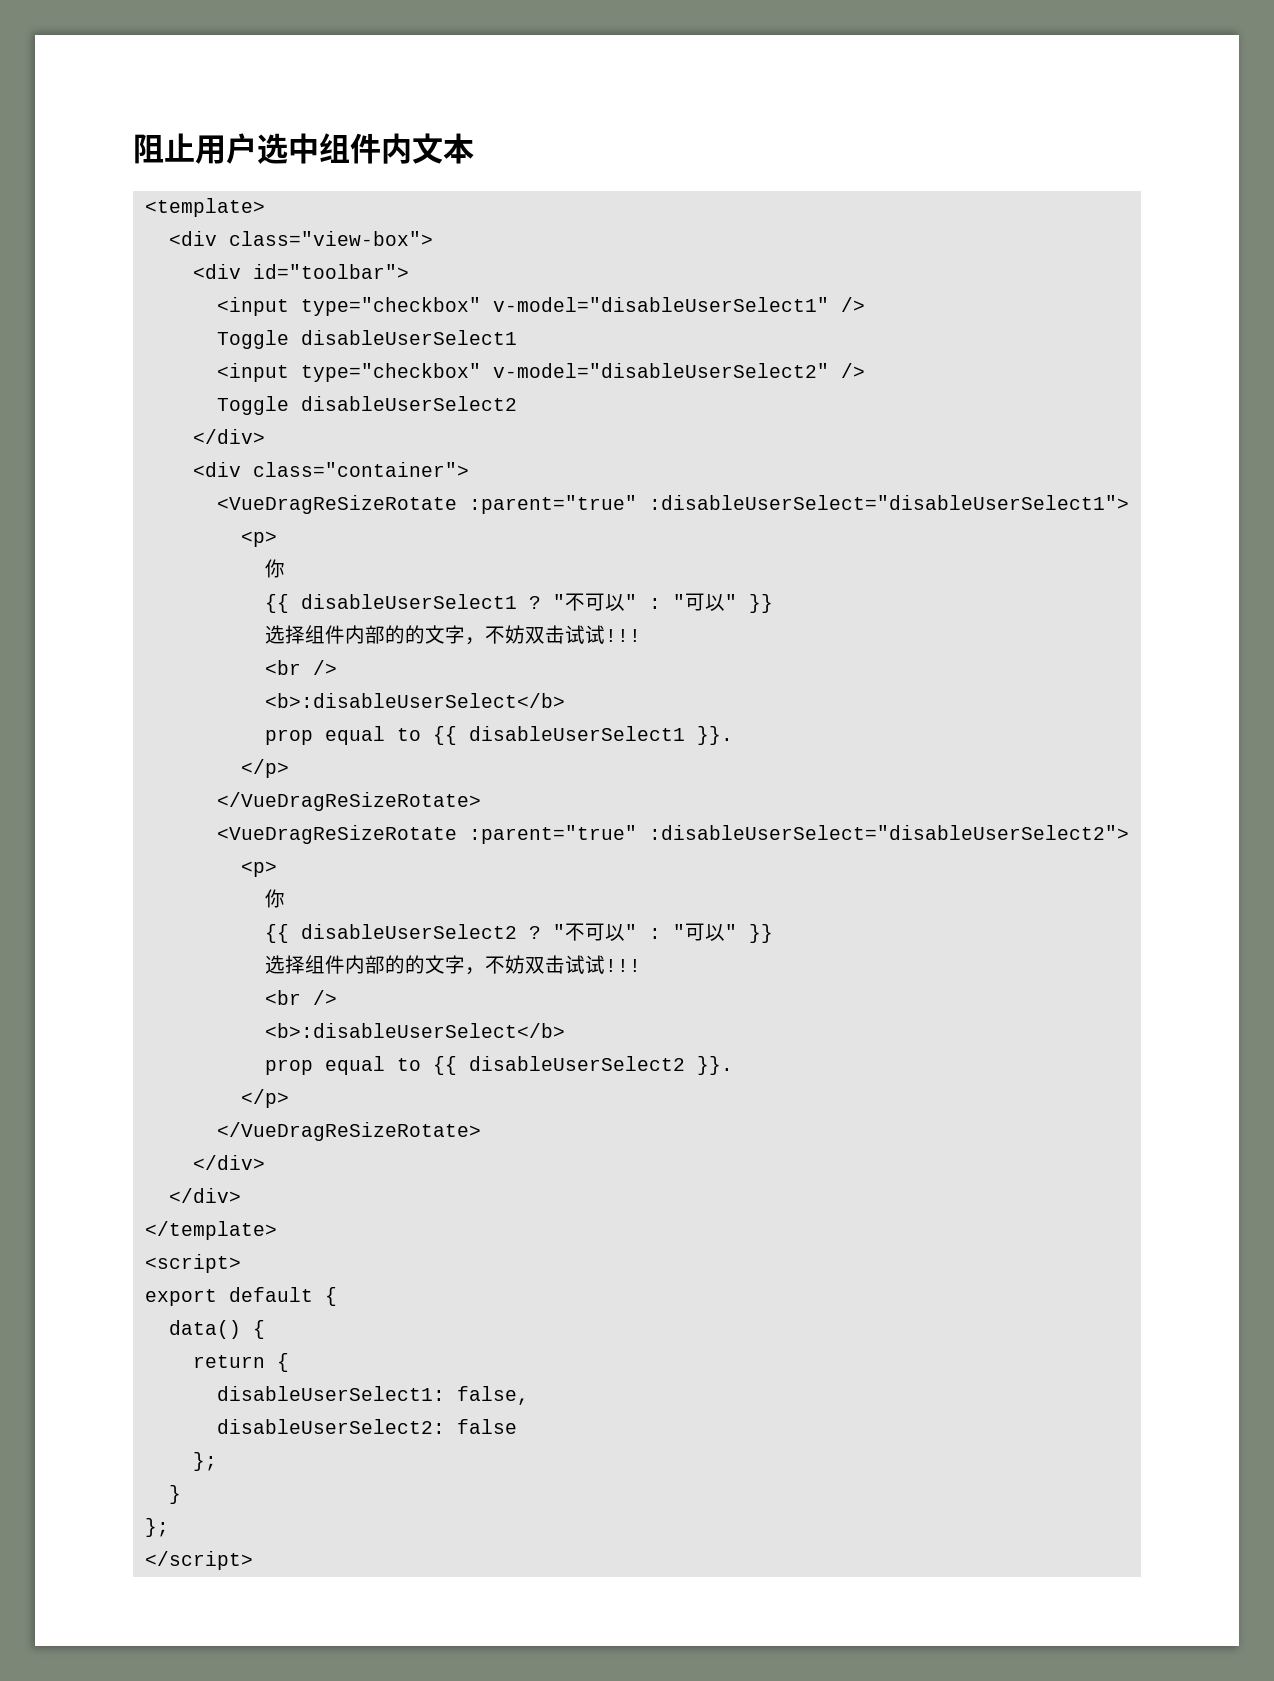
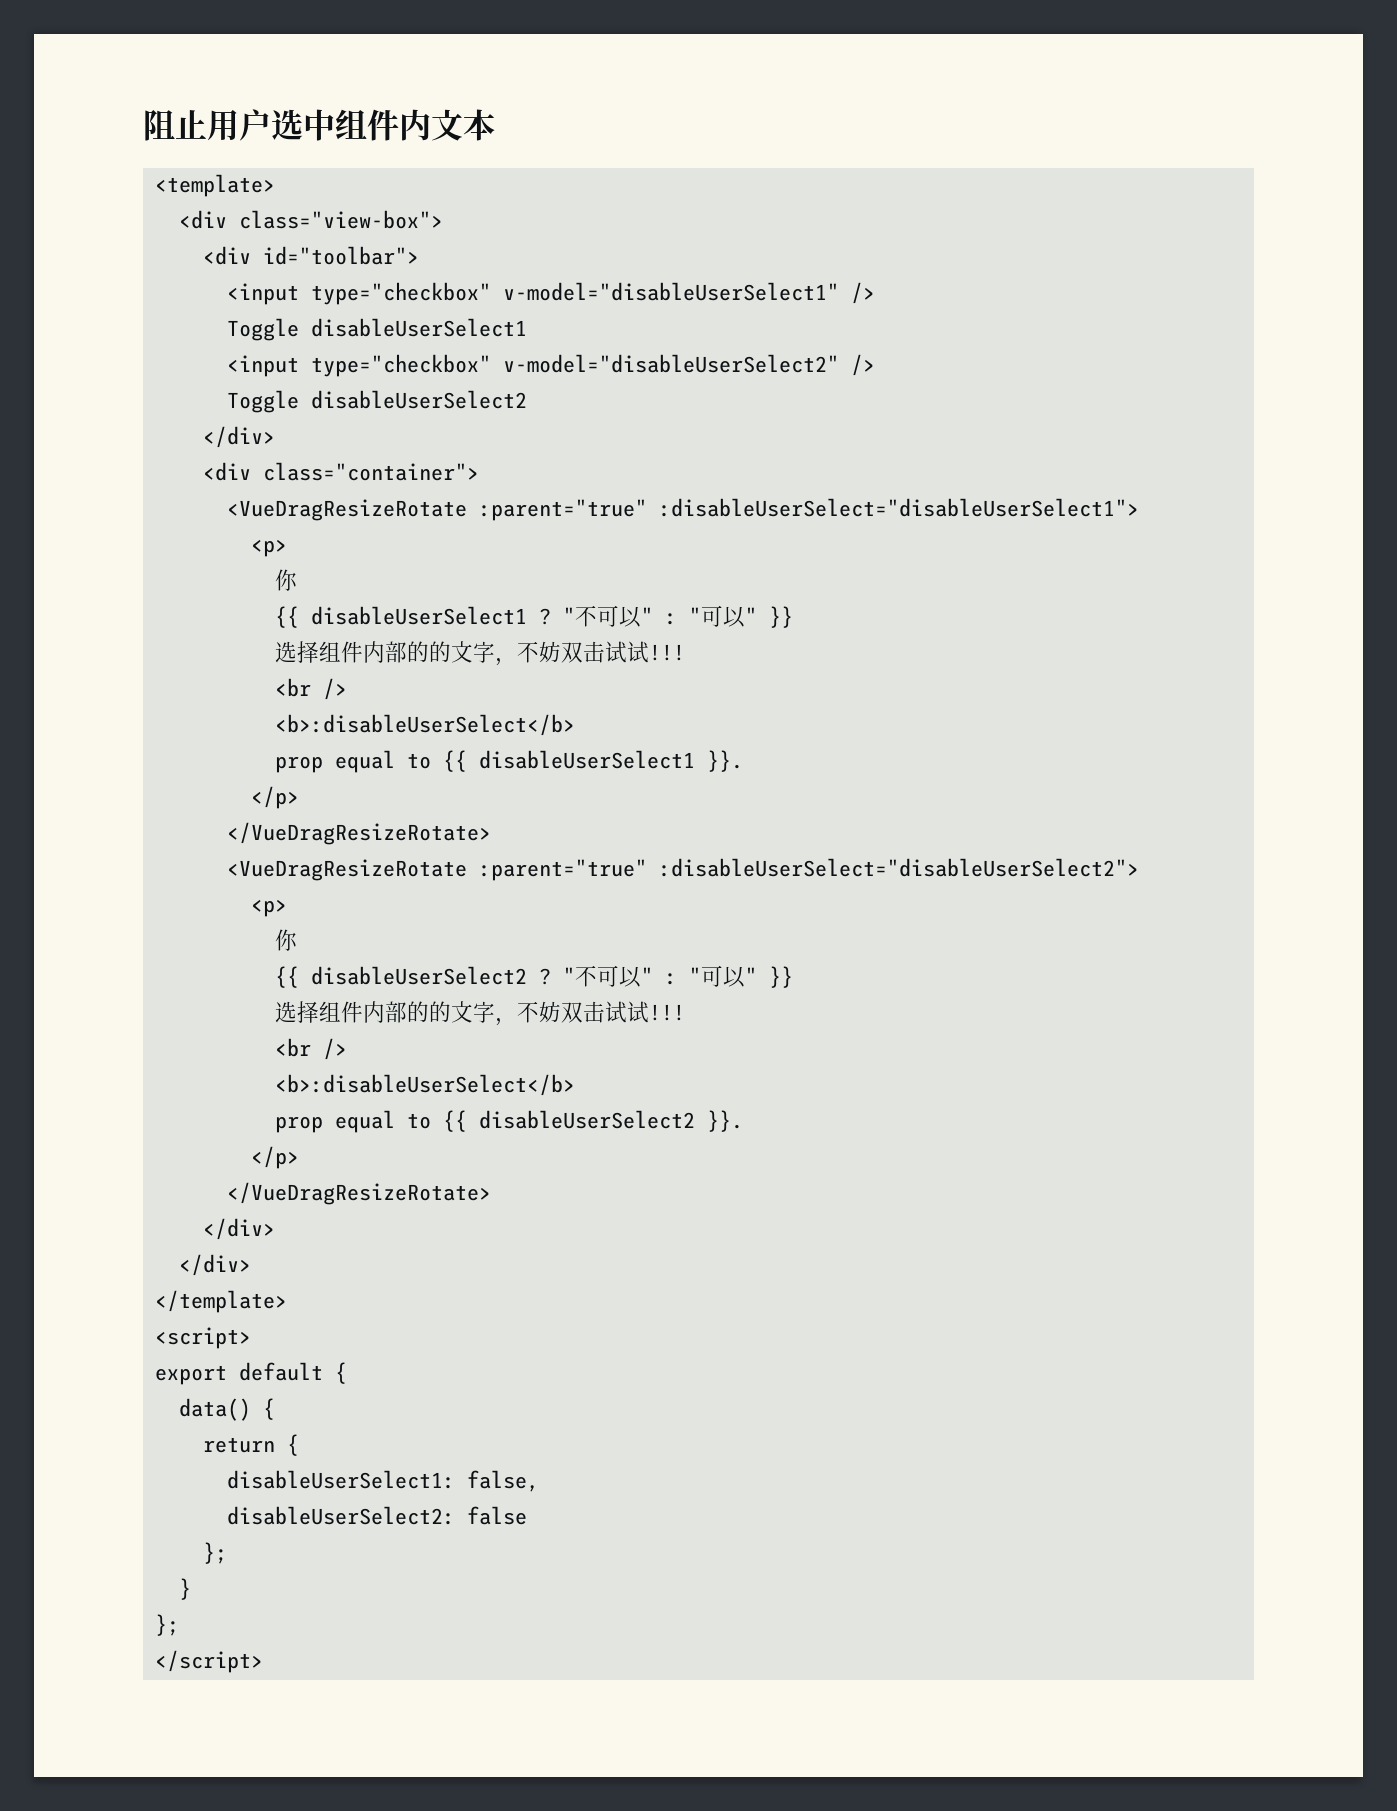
- <VueDragReSizeRotate :parent="true" :disableUserSelect="disableUserSelect1">
+ <VueDragResizeRotate :parent="true" :disableUserSelect="disableUserSelect1">
  prop equal to {{ disableUserSelect1 }}.
  </p>
- </VueDragReSizeRotate>
- <VueDragReSizeRotate :parent="true" :disableUserSelect="disableUserSelect2">
+ </VueDragResizeRotate>
+ <VueDragResizeRotate :parent="true" :disableUserSelect="disableUserSelect2">
  prop equal to {{ disableUserSelect2 }}.
  </p>
- </VueDragReSizeRotate>
+ </VueDragResizeRotate>

